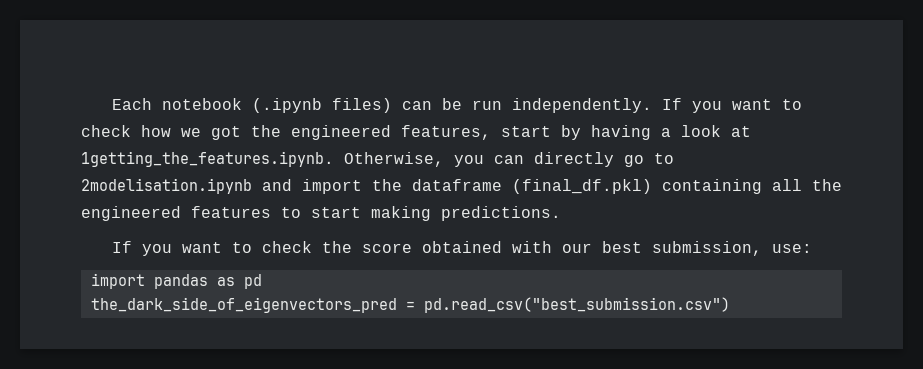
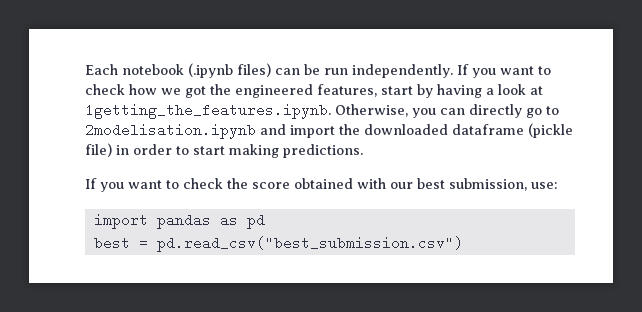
- If you want to check how we got the engineered features, start by having a look at 1getting_the_features.ipynb. Otherwise, you can directly go to 2modelisation.ipynb and import the dataframe (final_df.pkl) containing all the engineered features to start making predictions.
+ If you want to check how we got the engineered features, start by having a look at 1getting_the_features.ipynb. Otherwise, you can directly go to 2modelisation.ipynb and import the downloaded dataframe (pickle file) in order to start making predictions.
- the_dark_side_of_eigenvectors_pred = pd.read_csv("best_submission.csv")
+ best = pd.read_csv("best_submission.csv")

